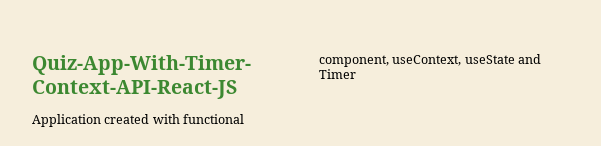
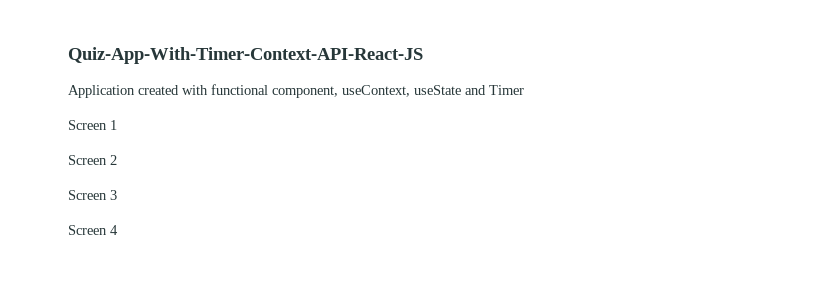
+ Screen 1
+ Screen 2
+ Screen 3
+ Screen 4

